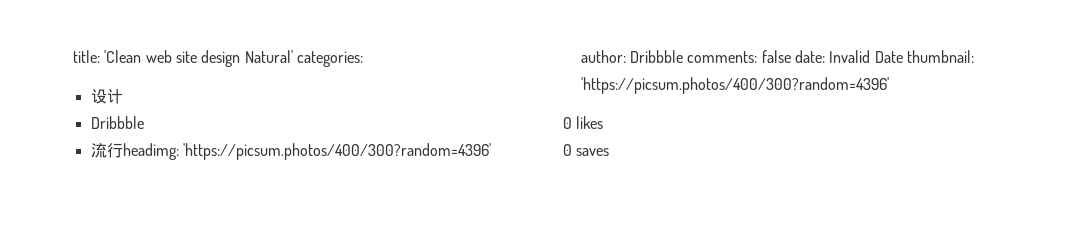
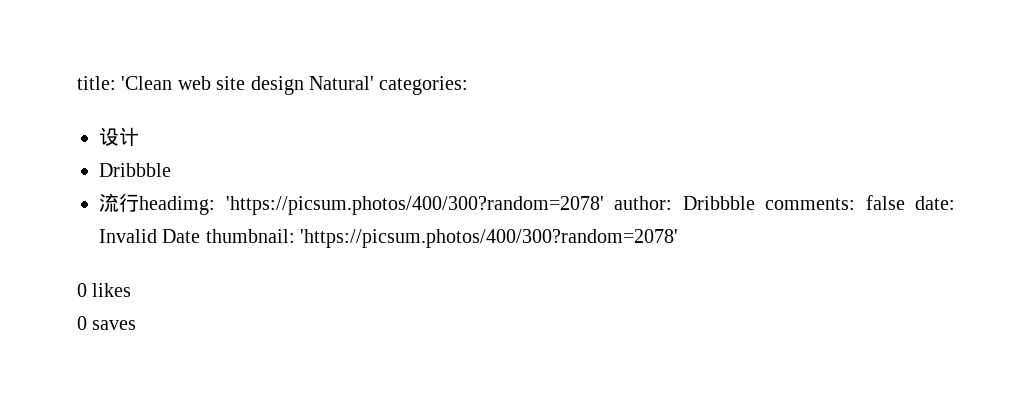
- 流行headimg: 'https://picsum.photos/400/300?random=4396' author: Dribbble comments: false date: Invalid Date thumbnail: 'https://picsum.photos/400/300?random=4396'
+ 流行headimg: 'https://picsum.photos/400/300?random=2078' author: Dribbble comments: false date: Invalid Date thumbnail: 'https://picsum.photos/400/300?random=2078'

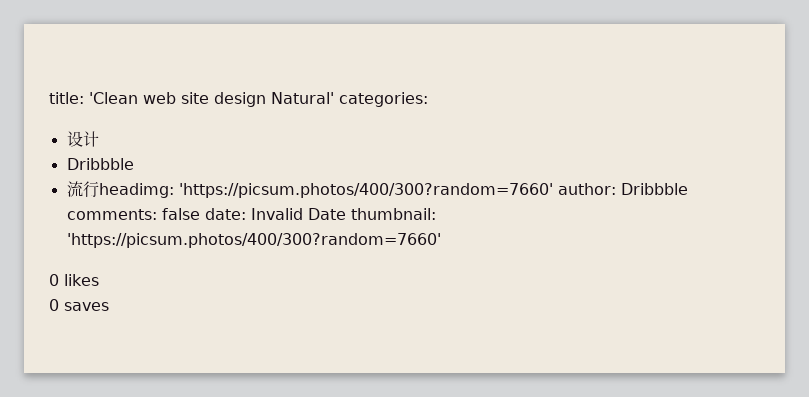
- 流行headimg: 'https://picsum.photos/400/300?random=2078' author: Dribbble comments: false date: Invalid Date thumbnail: 'https://picsum.photos/400/300?random=2078'
+ 流行headimg: 'https://picsum.photos/400/300?random=7660' author: Dribbble comments: false date: Invalid Date thumbnail: 'https://picsum.photos/400/300?random=7660'

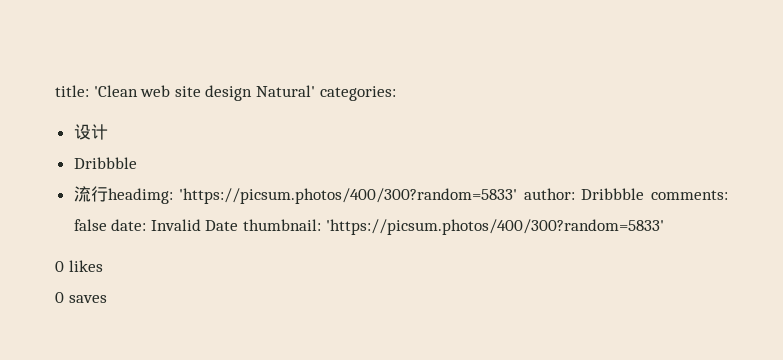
- 流行headimg: 'https://picsum.photos/400/300?random=7660' author: Dribbble comments: false date: Invalid Date thumbnail: 'https://picsum.photos/400/300?random=7660'
+ 流行headimg: 'https://picsum.photos/400/300?random=5833' author: Dribbble comments: false date: Invalid Date thumbnail: 'https://picsum.photos/400/300?random=5833'

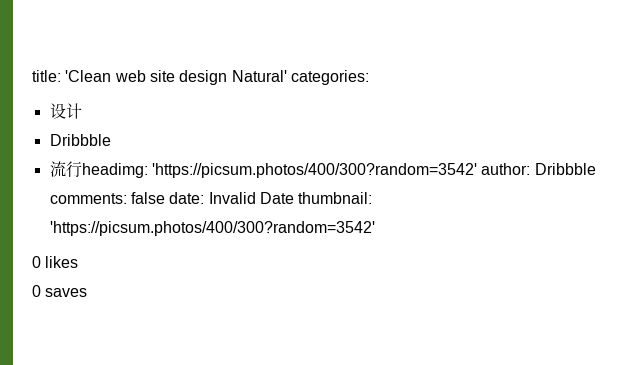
- 流行headimg: 'https://picsum.photos/400/300?random=5833' author: Dribbble comments: false date: Invalid Date thumbnail: 'https://picsum.photos/400/300?random=5833'
+ 流行headimg: 'https://picsum.photos/400/300?random=3542' author: Dribbble comments: false date: Invalid Date thumbnail: 'https://picsum.photos/400/300?random=3542'

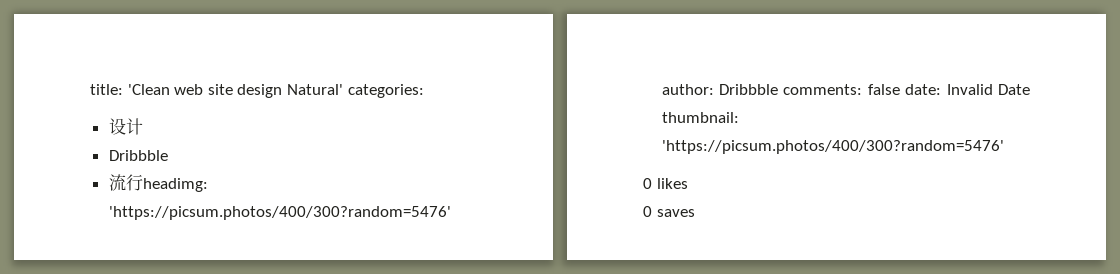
- 流行headimg: 'https://picsum.photos/400/300?random=3542' author: Dribbble comments: false date: Invalid Date thumbnail: 'https://picsum.photos/400/300?random=3542'
+ 流行headimg: 'https://picsum.photos/400/300?random=5476' author: Dribbble comments: false date: Invalid Date thumbnail: 'https://picsum.photos/400/300?random=5476'

